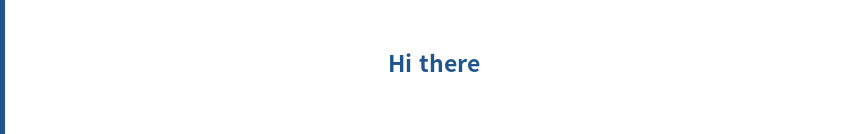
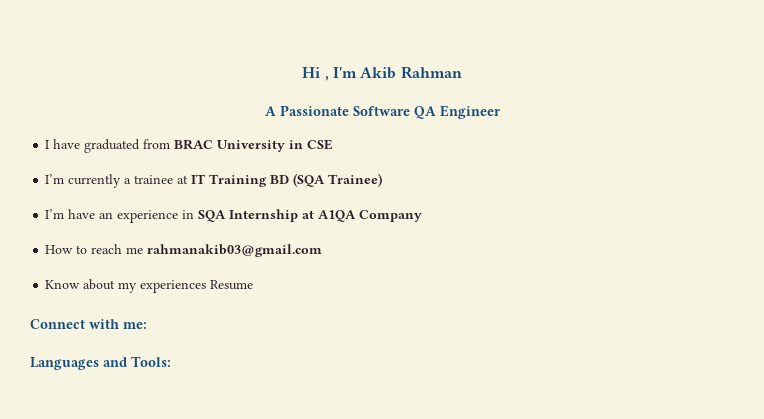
- Hi there
+ Hi , I'm Akib Rahman
+ A Passionate Software QA Engineer
+ I have graduated from BRAC University in CSE
+ I’m currently a trainee at IT Training BD (SQA Trainee)
+ I’m have an experience in SQA Internship at A1QA Company
+ How to reach me rahmanakib03@gmail.com
+ Know about my experiences Resume
+ Connect with me:
+ Languages and Tools:

